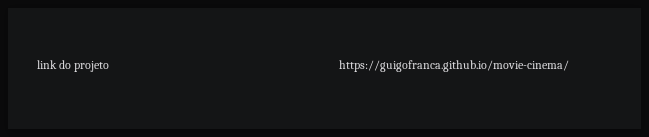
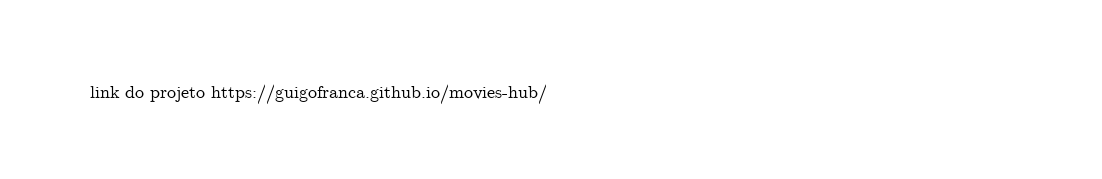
- link do projeto https://guigofranca.github.io/movie-cinema/
+ link do projeto https://guigofranca.github.io/movies-hub/

